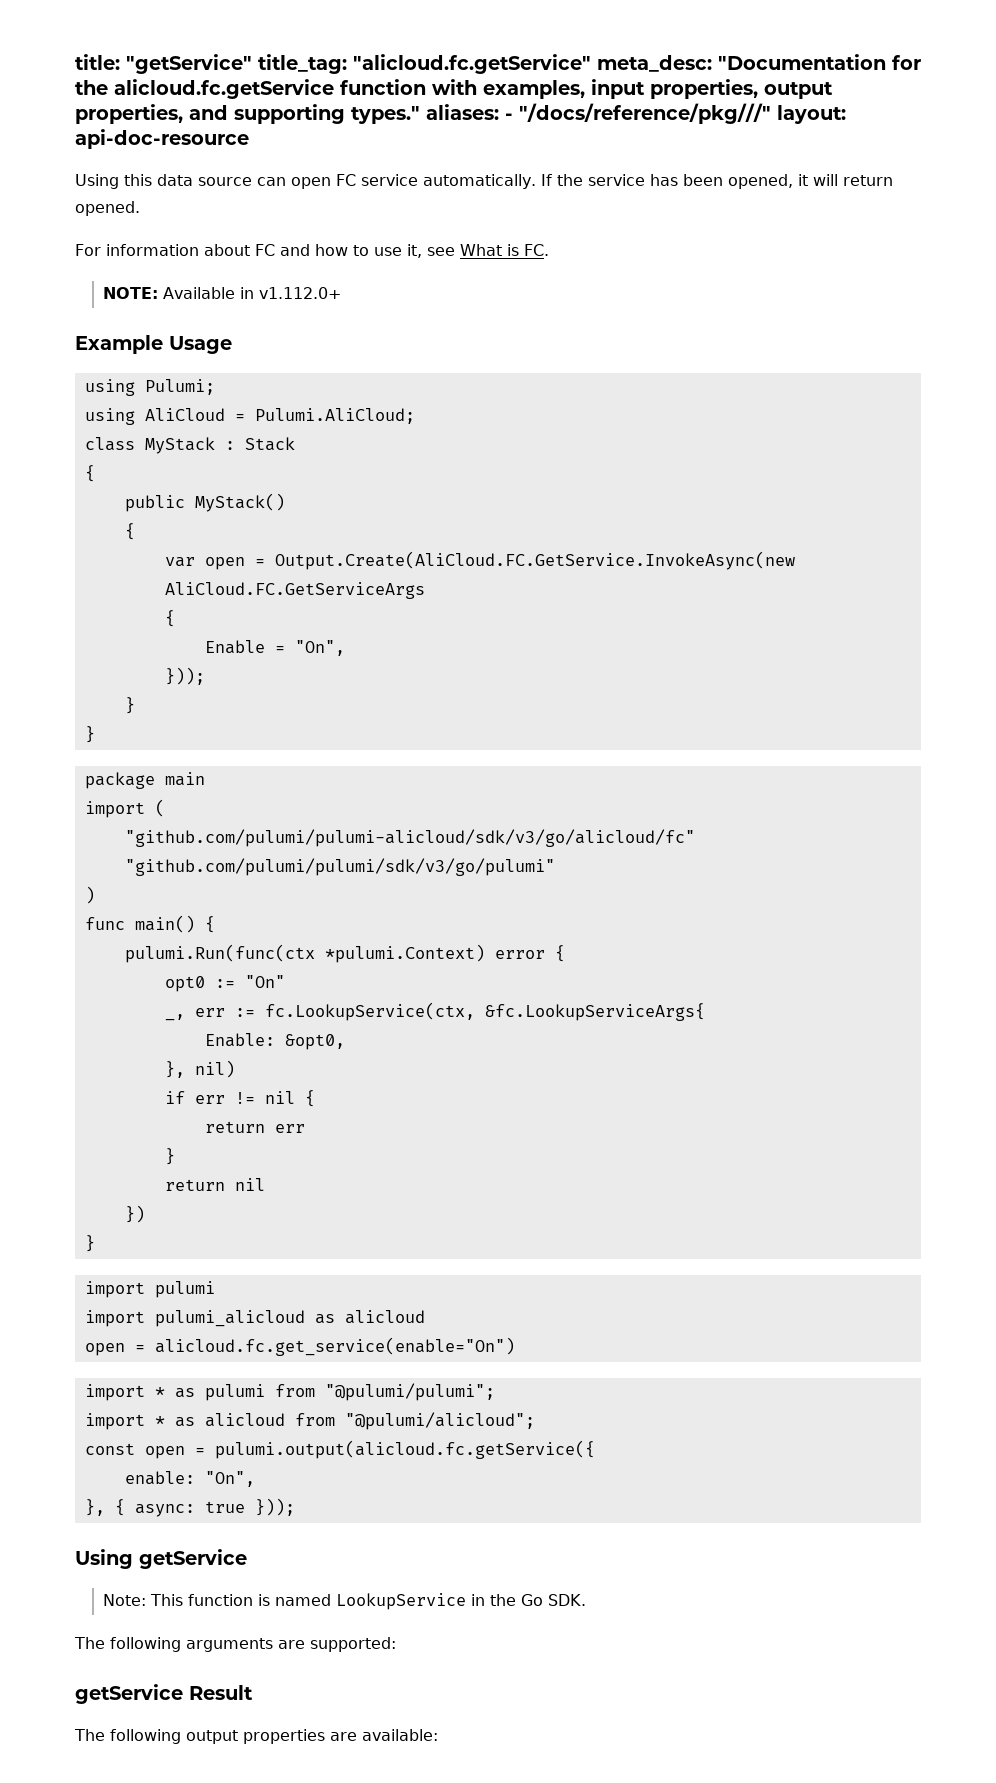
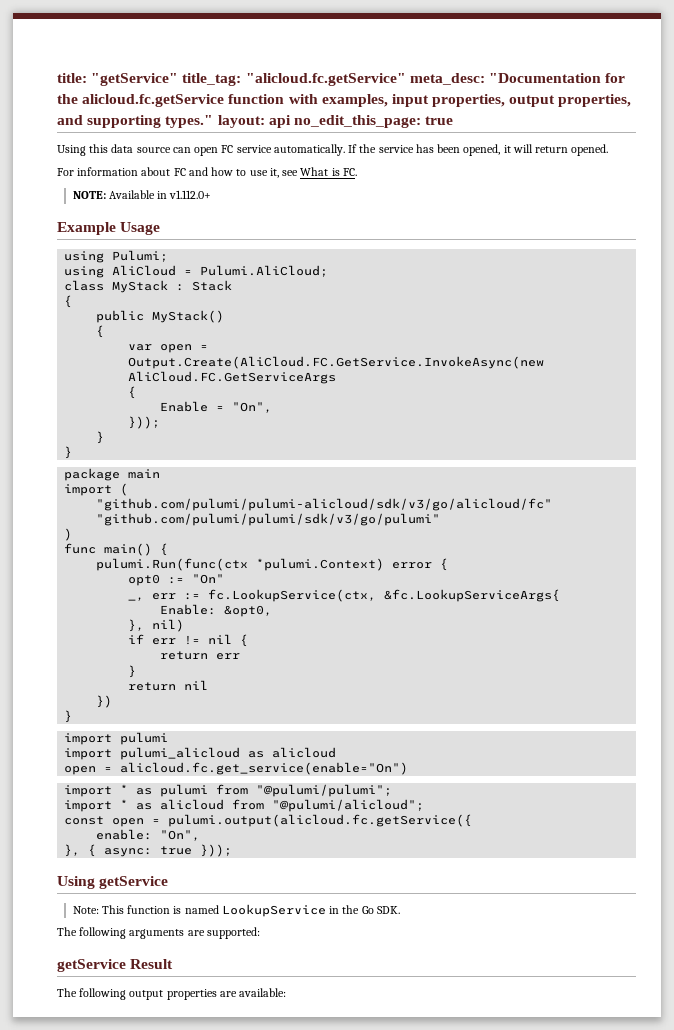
- title: "getService" title_tag: "alicloud.fc.getService" meta_desc: "Documentation for the alicloud.fc.getService function with examples, input properties, output properties, and supporting types." aliases: - "/docs/reference/pkg///" layout: api-doc-resource
+ title: "getService" title_tag: "alicloud.fc.getService" meta_desc: "Documentation for the alicloud.fc.getService function with examples, input properties, output properties, and supporting types." layout: api no_edit_this_page: true

